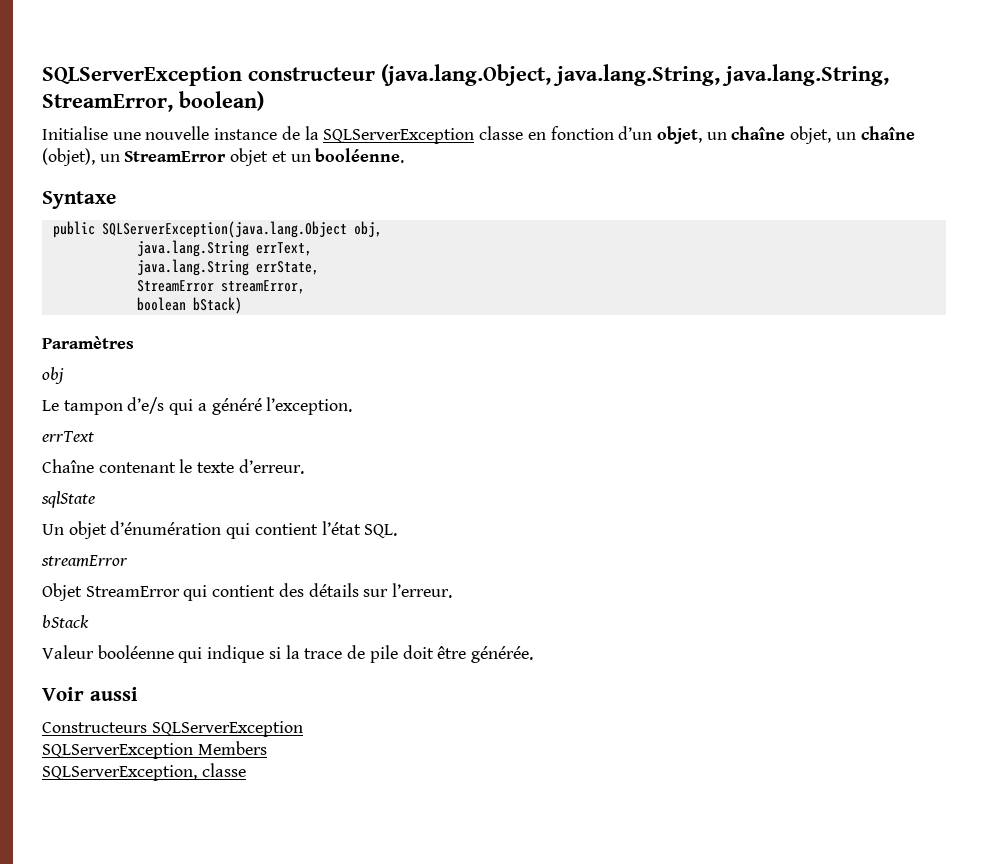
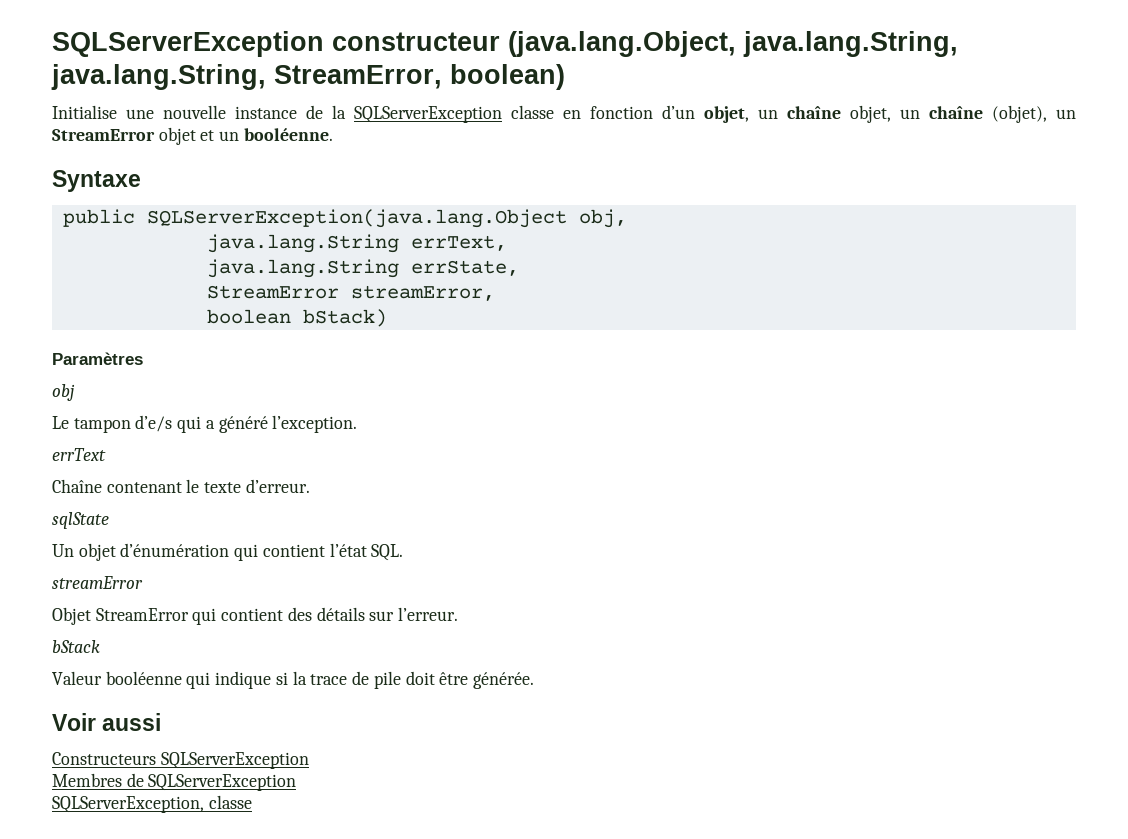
- SQLServerException Members
+ Membres de SQLServerException

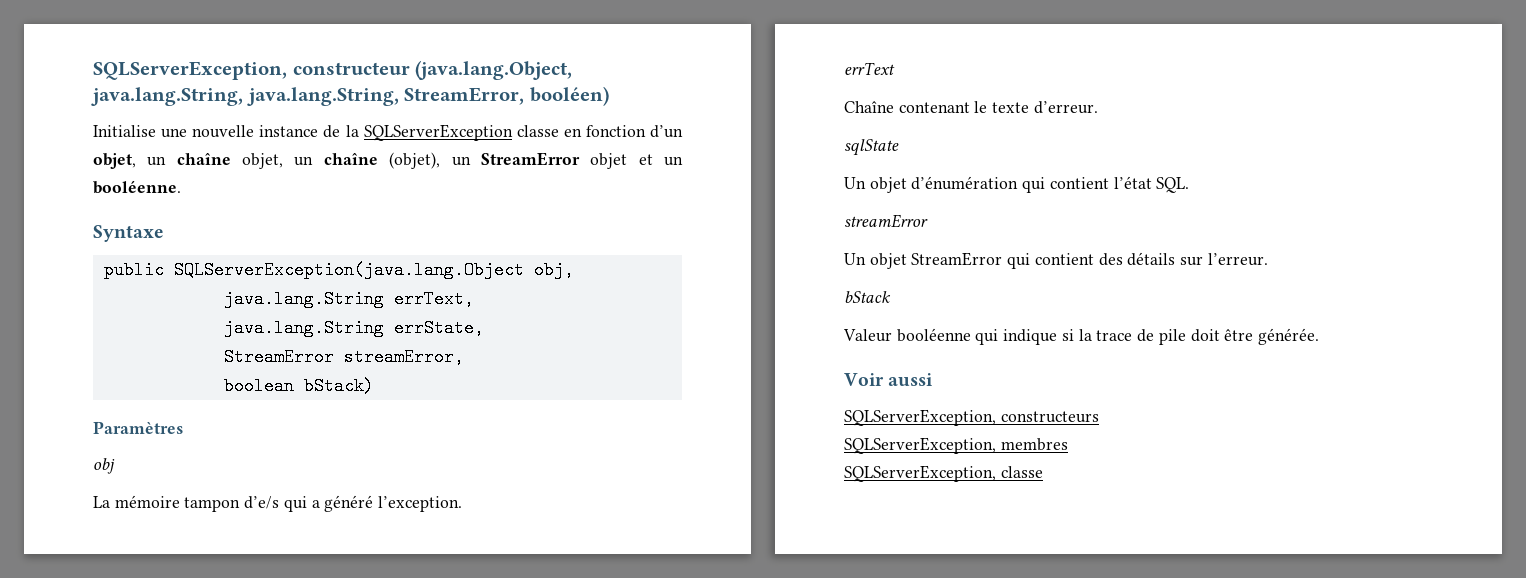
- SQLServerException constructeur (java.lang.Object, java.lang.String, java.lang.String, StreamError, boolean)
+ SQLServerException, constructeur (java.lang.Object, java.lang.String, java.lang.String, StreamError, booléen)
- Le tampon d’e/s qui a généré l’exception.
+ La mémoire tampon d’e/s qui a généré l’exception.
- Objet StreamError qui contient des détails sur l’erreur.
+ Un objet StreamError qui contient des détails sur l’erreur.
- Constructeurs SQLServerException
- Membres de SQLServerException
+ SQLServerException, constructeurs
+ SQLServerException, membres

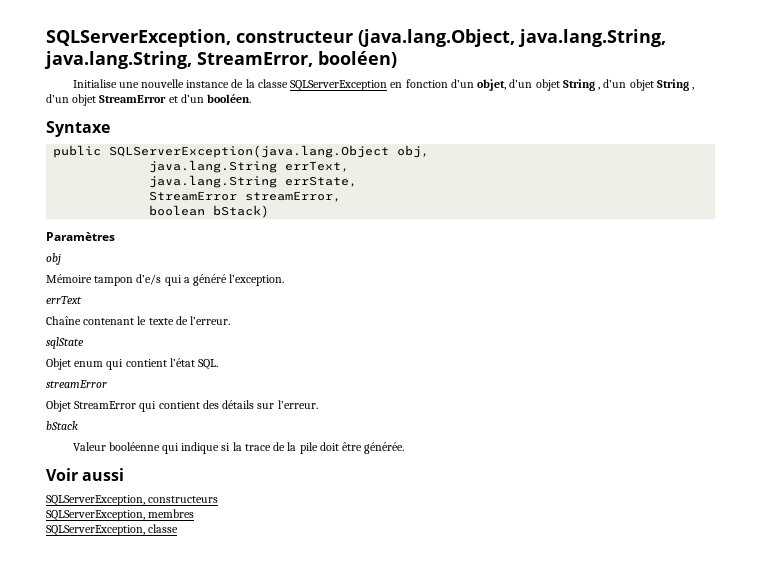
- Initialise une nouvelle instance de la SQLServerException classe en fonction d’un objet, un chaîne objet, un chaîne (objet), un StreamError objet et un booléenne.
+ Initialise une nouvelle instance de la classe SQLServerException en fonction d’un objet, d’un objet String , d’un objet String , d’un objet StreamError et d’un booléen.
- La mémoire tampon d’e/s qui a généré l’exception.
+ Mémoire tampon d’e/s qui a généré l’exception.
- Chaîne contenant le texte d’erreur.
+ Chaîne contenant le texte de l’erreur.
- Un objet d’énumération qui contient l’état SQL.
+ Objet enum qui contient l’état SQL.
- Un objet StreamError qui contient des détails sur l’erreur.
+ Objet StreamError qui contient des détails sur l’erreur.
- Valeur booléenne qui indique si la trace de pile doit être générée.
+ Valeur booléenne qui indique si la trace de la pile doit être générée.

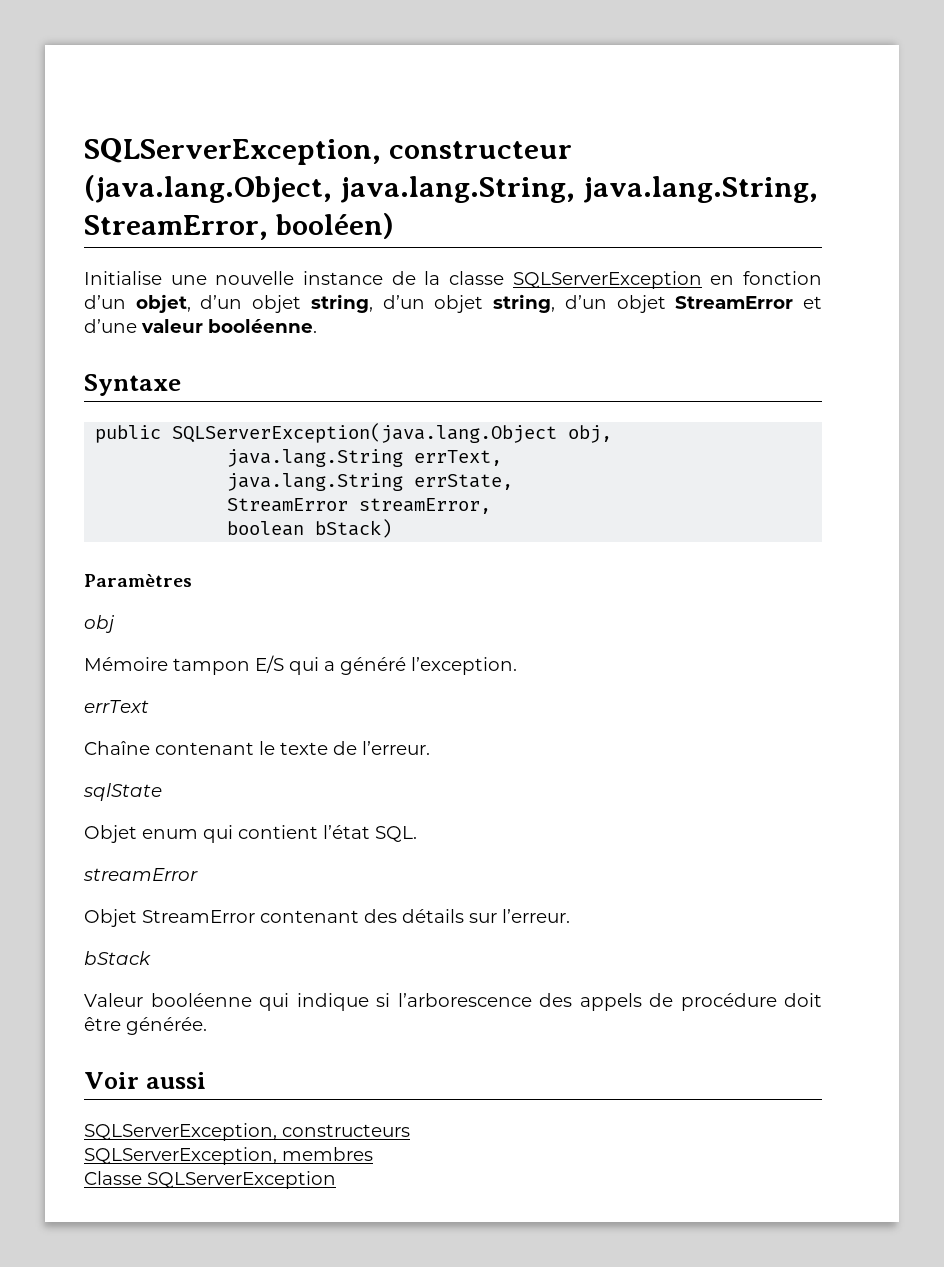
- Initialise une nouvelle instance de la classe SQLServerException en fonction d’un objet, d’un objet String , d’un objet String , d’un objet StreamError et d’un booléen.
+ Initialise une nouvelle instance de la classe SQLServerException en fonction d’un objet, d’un objet string, d’un objet string, d’un objet StreamError et d’une valeur booléenne.
- Mémoire tampon d’e/s qui a généré l’exception.
+ Mémoire tampon E/S qui a généré l’exception.
- Objet StreamError qui contient des détails sur l’erreur.
+ Objet StreamError contenant des détails sur l’erreur.
- Valeur booléenne qui indique si la trace de la pile doit être générée.
+ Valeur booléenne qui indique si l’arborescence des appels de procédure doit être générée.
- SQLServerException, classe
+ Classe SQLServerException

